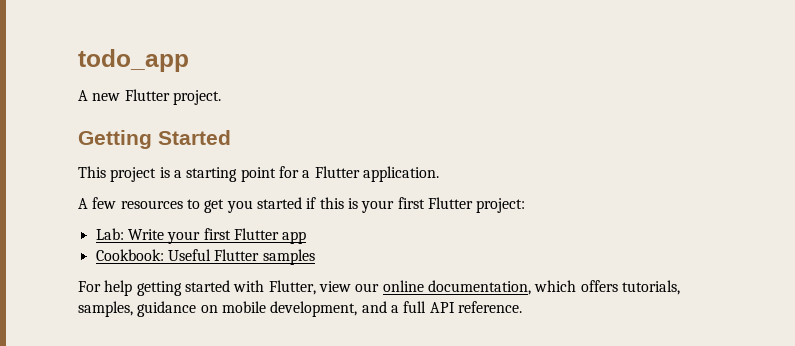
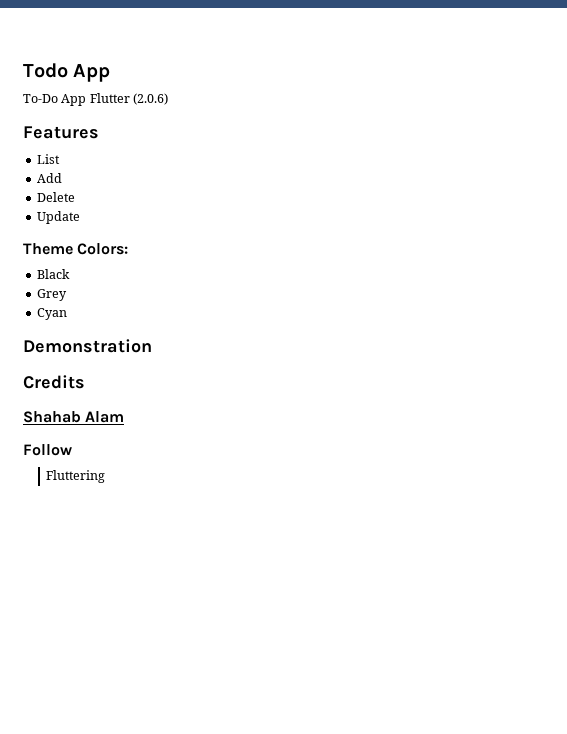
- todo_app
- A new Flutter project.
- Getting Started
- This project is a starting point for a Flutter application.
- A few resources to get you started if this is your first Flutter project:
- Lab: Write your first Flutter app
- Cookbook: Useful Flutter samples
- For help getting started with Flutter, view our online documentation, which offers tutorials, samples, guidance on mobile development, and a full API reference.
+ Todo App
+ To-Do App Flutter (2.0.6)
+ Features
+ List
+ Add
+ Delete
+ Update
+ Theme Colors:
+ Black
+ Grey
+ Cyan
+ Demonstration
+ Credits
+ Shahab Alam
+ Follow
+ Fluttering

